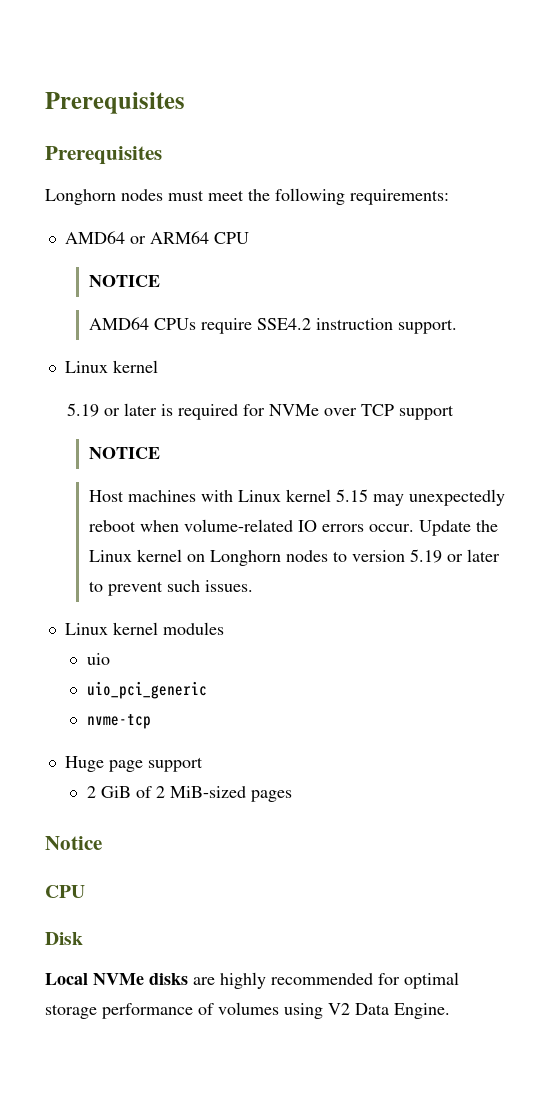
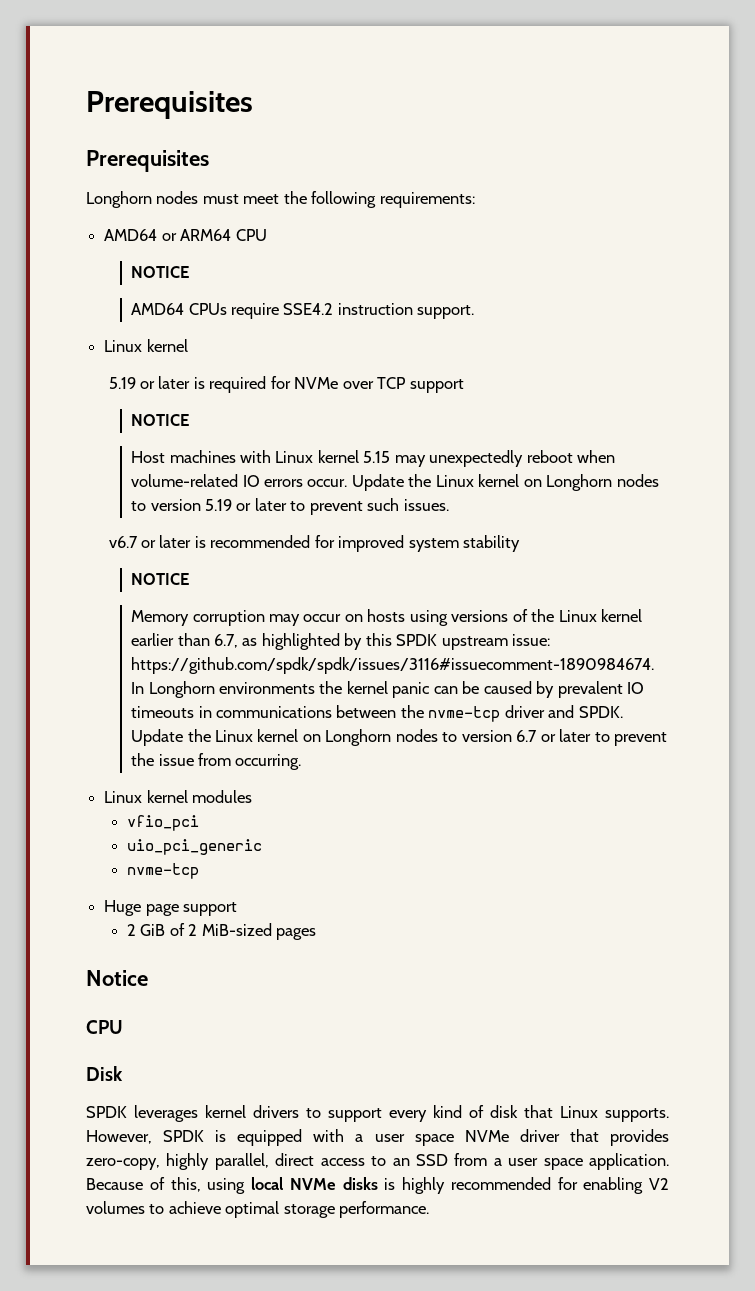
+ v6.7 or later is recommended for improved system stability
+ NOTICE
+ Memory corruption may occur on hosts using versions of the Linux kernel earlier than 6.7, as highlighted by this SPDK upstream issue: https://github.com/spdk/spdk/issues/3116#issuecomment-1890984674. In Longhorn environments the kernel panic can be caused by prevalent IO timeouts in communications between the nvme-tcp driver and SPDK. Update the Linux kernel on Longhorn nodes to version 6.7 or later to prevent the issue from occurring.
- uio
+ vfio_pci
- Local NVMe disks are highly recommended for optimal storage performance of volumes using V2 Data Engine.
+ SPDK leverages kernel drivers to support every kind of disk that Linux supports. However, SPDK is equipped with a user space NVMe driver that provides zero-copy, highly parallel, direct access to an SSD from a user space application. Because of this, using local NVMe disks is highly recommended for enabling V2 volumes to achieve optimal storage performance.

